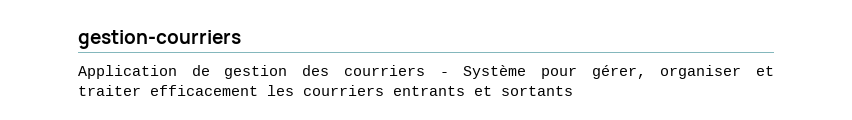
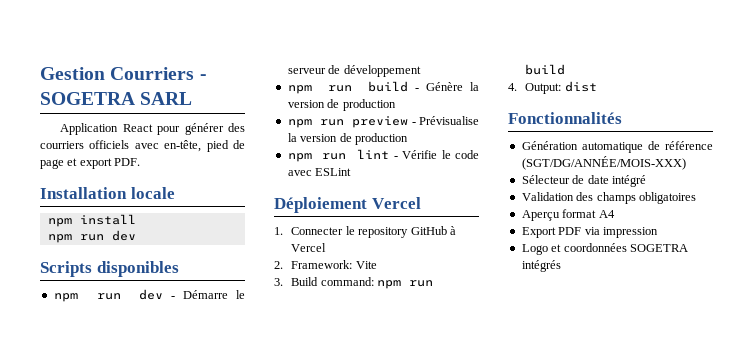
- gestion-courriers
- Application de gestion des courriers - Système pour gérer, organiser et traiter efficacement les courriers entrants et sortants
+ Gestion Courriers - SOGETRA SARL
+ Application React pour générer des courriers officiels avec en-tête, pied de page et export PDF.
+ Installation locale
+ npm install
+ npm run dev
+ Scripts disponibles
+ npm run dev - Démarre le serveur de développement
+ npm run build - Génère la version de production
+ npm run preview - Prévisualise la version de production
+ npm run lint - Vérifie le code avec ESLint
+ Déploiement Vercel
+ 1. Connecter le repository GitHub à Vercel
+ 2. Framework: Vite
+ 3. Build command: npm run build
+ 4. Output: dist
+ Fonctionnalités
+ Génération automatique de référence (SGT/DG/ANNÉE/MOIS-XXX)
+ Sélecteur de date intégré
+ Validation des champs obligatoires
+ Aperçu format A4
+ Export PDF via impression
+ Logo et coordonnées SOGETRA intégrés

